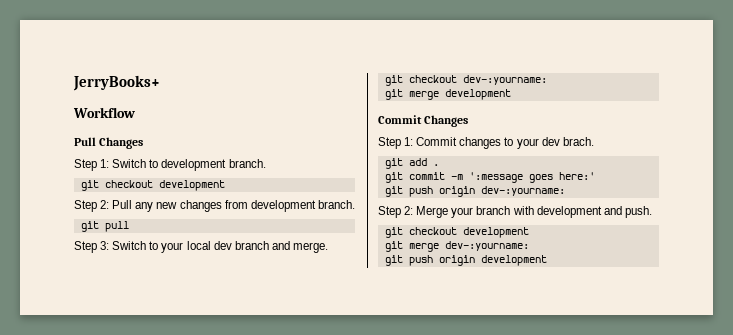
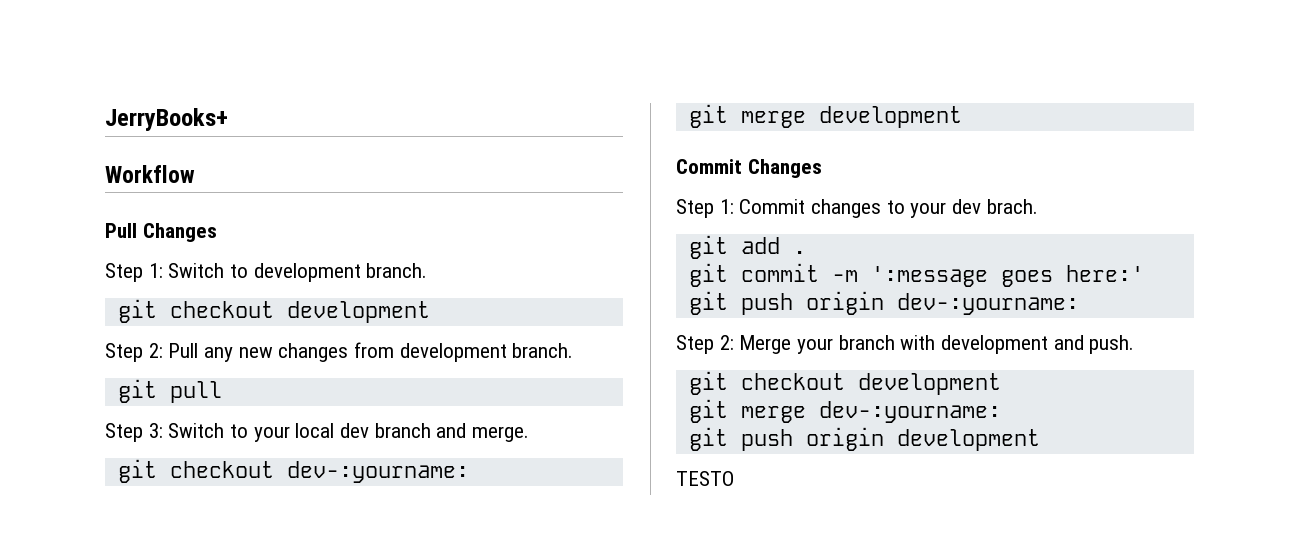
+ TESTO

